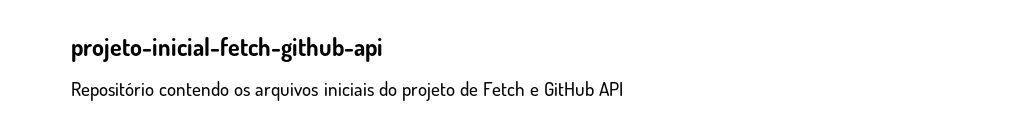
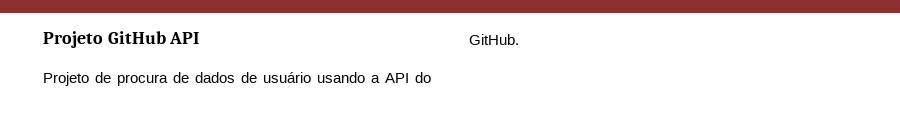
- projeto-inicial-fetch-github-api
- Repositório contendo os arquivos iniciais do projeto de Fetch e GitHub API
+ Projeto GitHub API
+ Projeto de procura de dados de usuário usando a API do GitHub.

